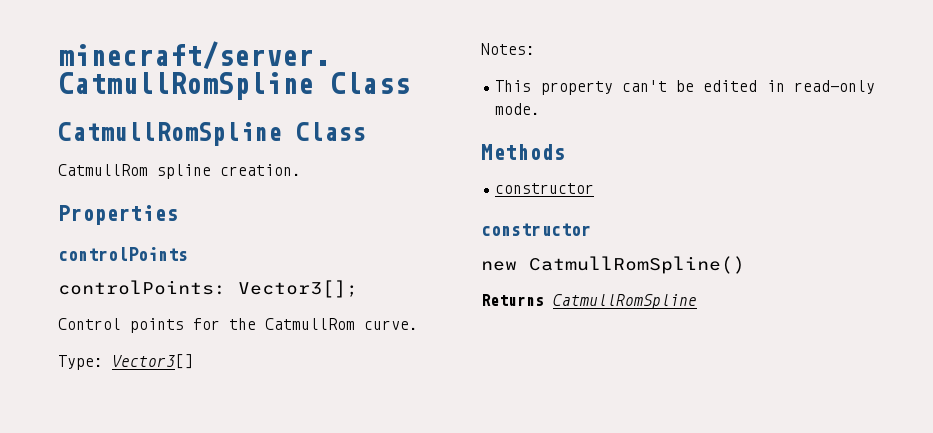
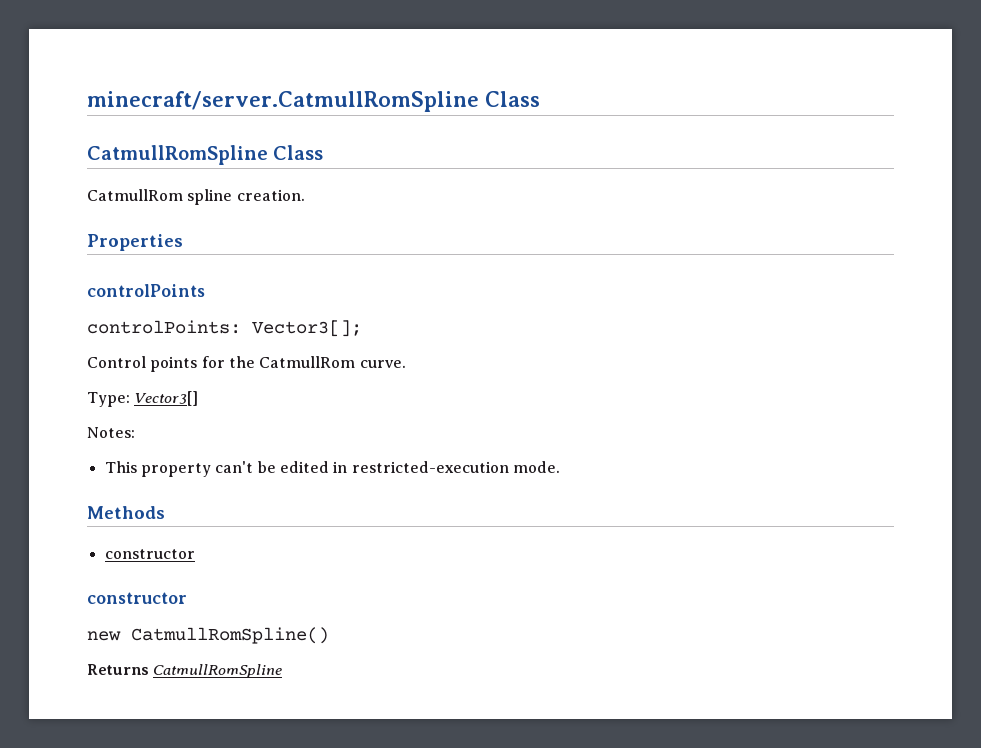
- This property can't be edited in read-only mode.
+ This property can't be edited in restricted-execution mode.

